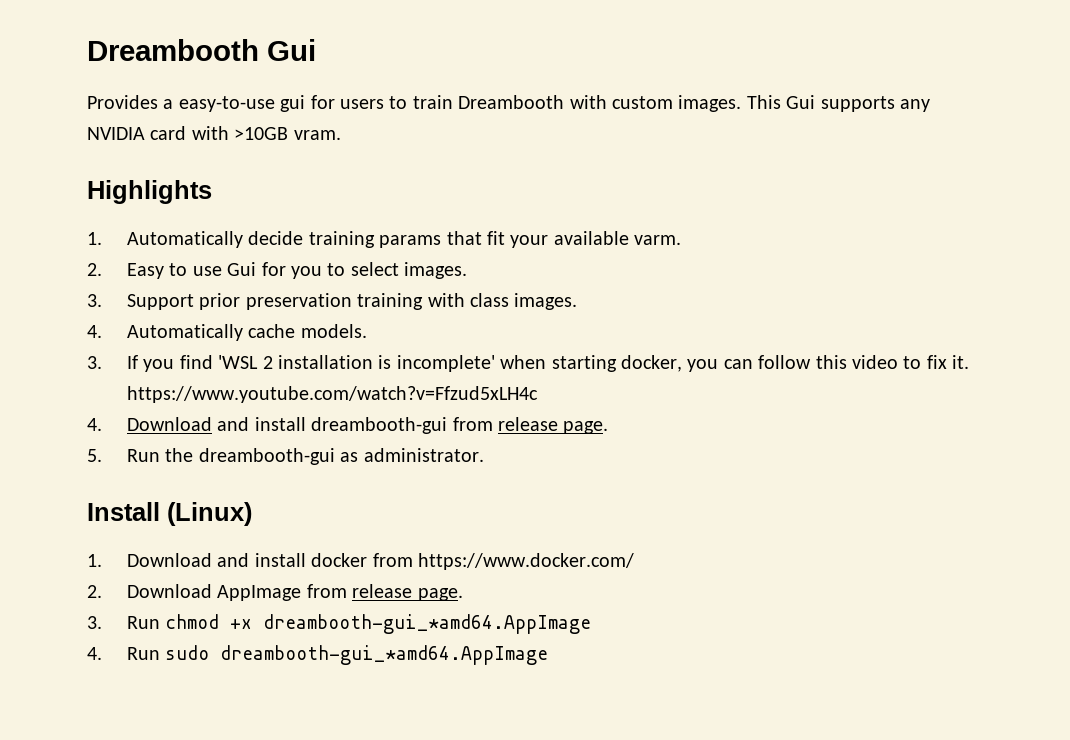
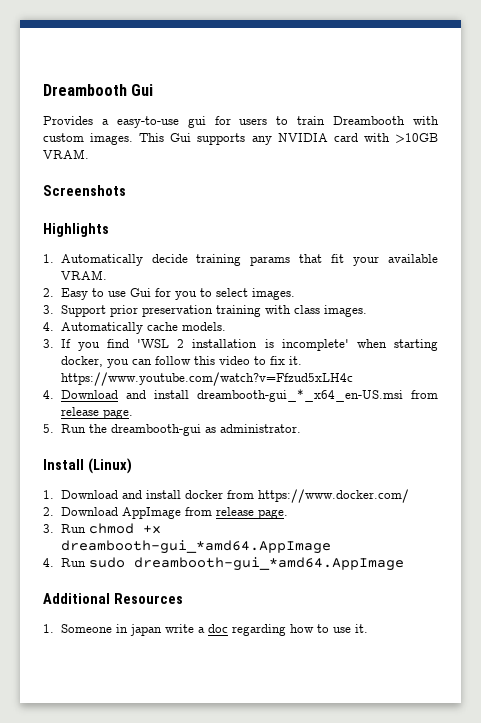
- This Gui supports any NVIDIA card with >10GB vram.
+ This Gui supports any NVIDIA card with >10GB VRAM.
+ Screenshots
- 1. Automatically decide training params that fit your available varm.
+ 1. Automatically decide training params that fit your available VRAM.
- 4. Download and install dreambooth-gui from release page.
+ 4. Download and install dreambooth-gui_*_x64_en-US.msi from release page.
+ Additional Resources
+ 1. Someone in japan write a doc regarding how to use it.

